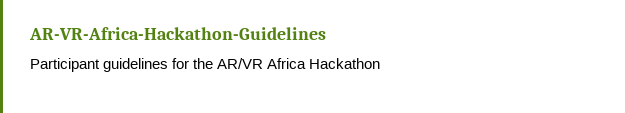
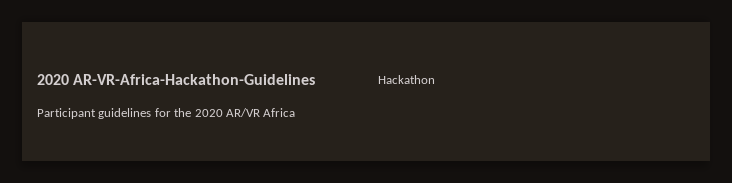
- AR-VR-Africa-Hackathon-Guidelines
+ 2020 AR-VR-Africa-Hackathon-Guidelines
- Participant guidelines for the AR/VR Africa Hackathon
+ Participant guidelines for the 2020 AR/VR Africa Hackathon

